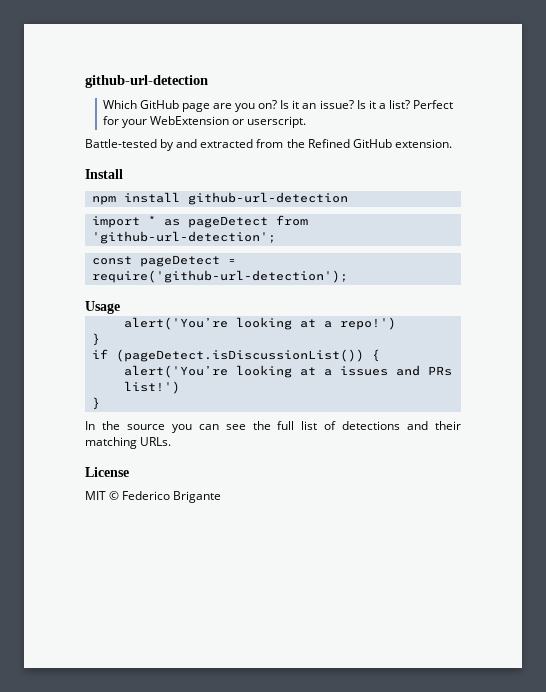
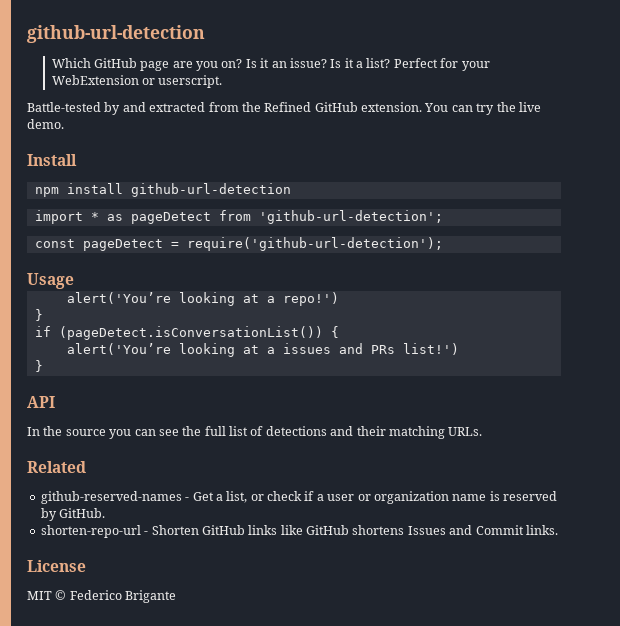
+ You can try the live demo.
- if (pageDetect.isDiscussionList()) {
+ if (pageDetect.isConversationList()) {
+ API
+ Related
+ github-reserved-names - Get a list, or check if a user or organization name is reserved by GitHub.
+ shorten-repo-url - Shorten GitHub links like GitHub shortens Issues and Commit links.

